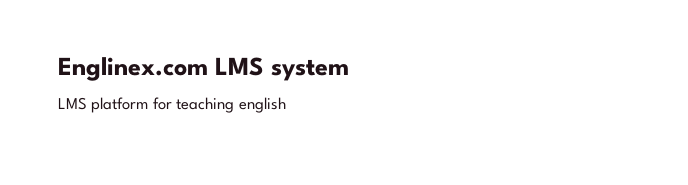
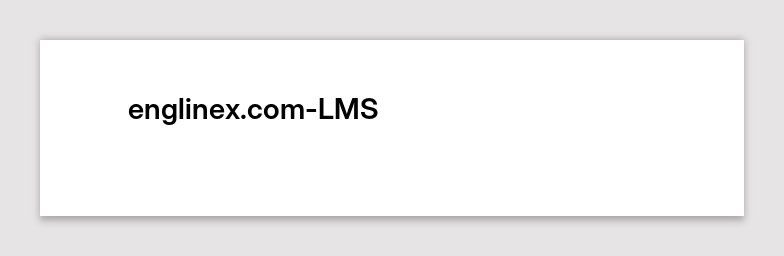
- Englinex.com LMS system
- LMS platform for teaching english
+ englinex.com-LMS

